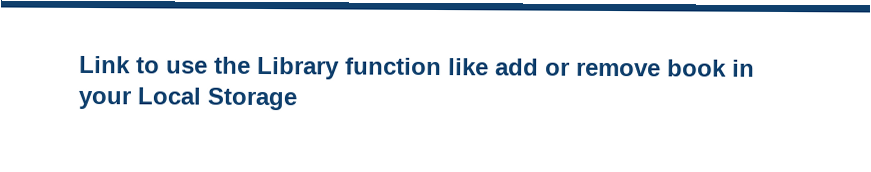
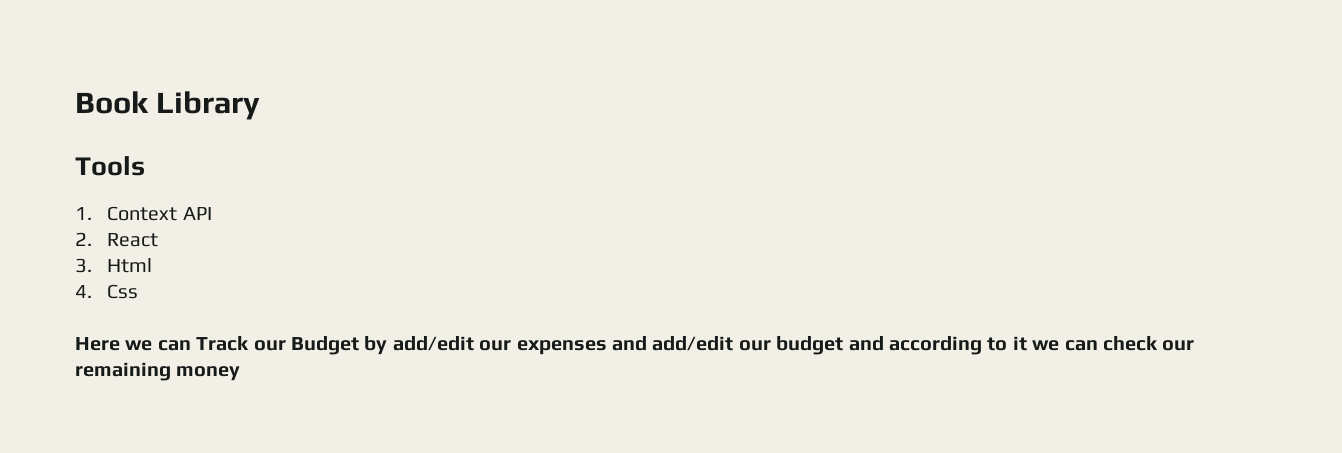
- Link to use the Library function like add or remove book in your Local Storage
+ Book Library
+ Tools
+ 1. Context API
+ 2. React
+ 3. Html
+ 4. Css
+ Here we can Track our Budget by add/edit our expenses and add/edit our budget and according to it we can check our remaining money

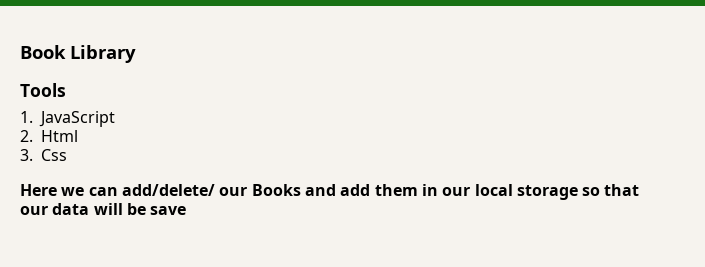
- 1. Context API
- 2. React
- 3. Html
+ 1. JavaScript
+ 2. Html
- 4. Css
+ 3. Css
- Here we can Track our Budget by add/edit our expenses and add/edit our budget and according to it we can check our remaining money
+ Here we can add/delete/ our Books and add them in our local storage so that our data will be save

